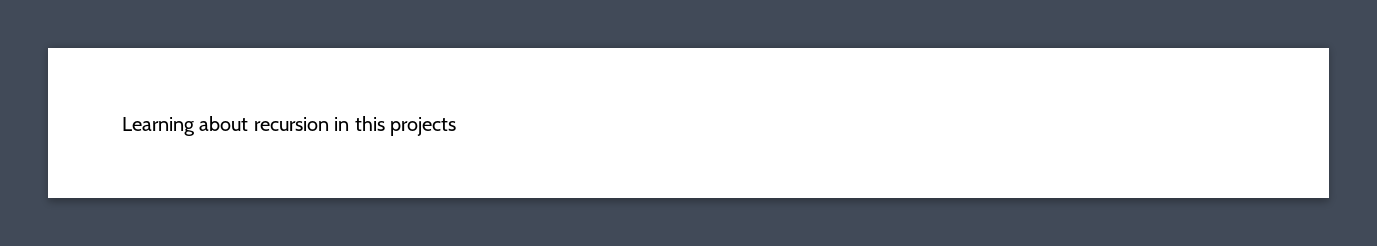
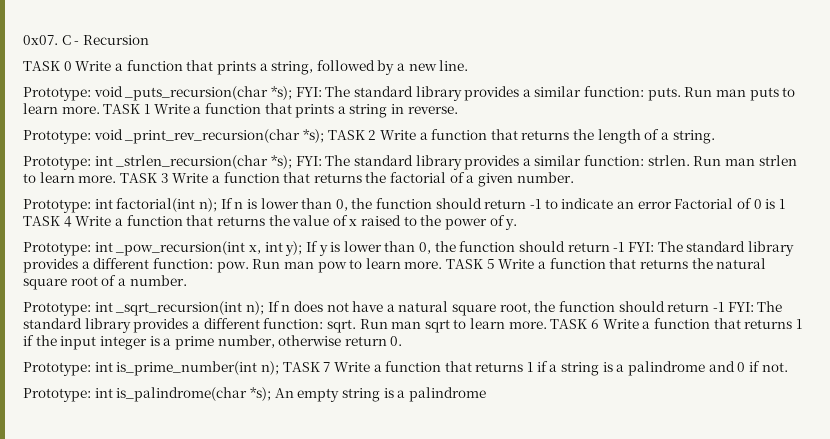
- Learning about recursion in this projects
+ 0x07. C - Recursion
+ TASK 0 Write a function that prints a string, followed by a new line.
+ Prototype: void _puts_recursion(char *s); FYI: The standard library provides a similar function: puts. Run man puts to learn more. TASK 1 Write a function that prints a string in reverse.
+ Prototype: void _print_rev_recursion(char *s); TASK 2 Write a function that returns the length of a string.
+ Prototype: int _strlen_recursion(char *s); FYI: The standard library provides a similar function: strlen. Run man strlen to learn more. TASK 3 Write a function that returns the factorial of a given number.
+ Prototype: int factorial(int n); If n is lower than 0, the function should return -1 to indicate an error Factorial of 0 is 1 TASK 4 Write a function that returns the value of x raised to the power of y.
+ Prototype: int _pow_recursion(int x, int y); If y is lower than 0, the function should return -1 FYI: The standard library provides a different function: pow. Run man pow to learn more. TASK 5 Write a function that returns the natural square root of a number.
+ Prototype: int _sqrt_recursion(int n); If n does not have a natural square root, the function should return -1 FYI: The standard library provides a different function: sqrt. Run man sqrt to learn more. TASK 6 Write a function that returns 1 if the input integer is a prime number, otherwise return 0.
+ Prototype: int is_prime_number(int n); TASK 7 Write a function that returns 1 if a string is a palindrome and 0 if not.
+ Prototype: int is_palindrome(char *s); An empty string is a palindrome

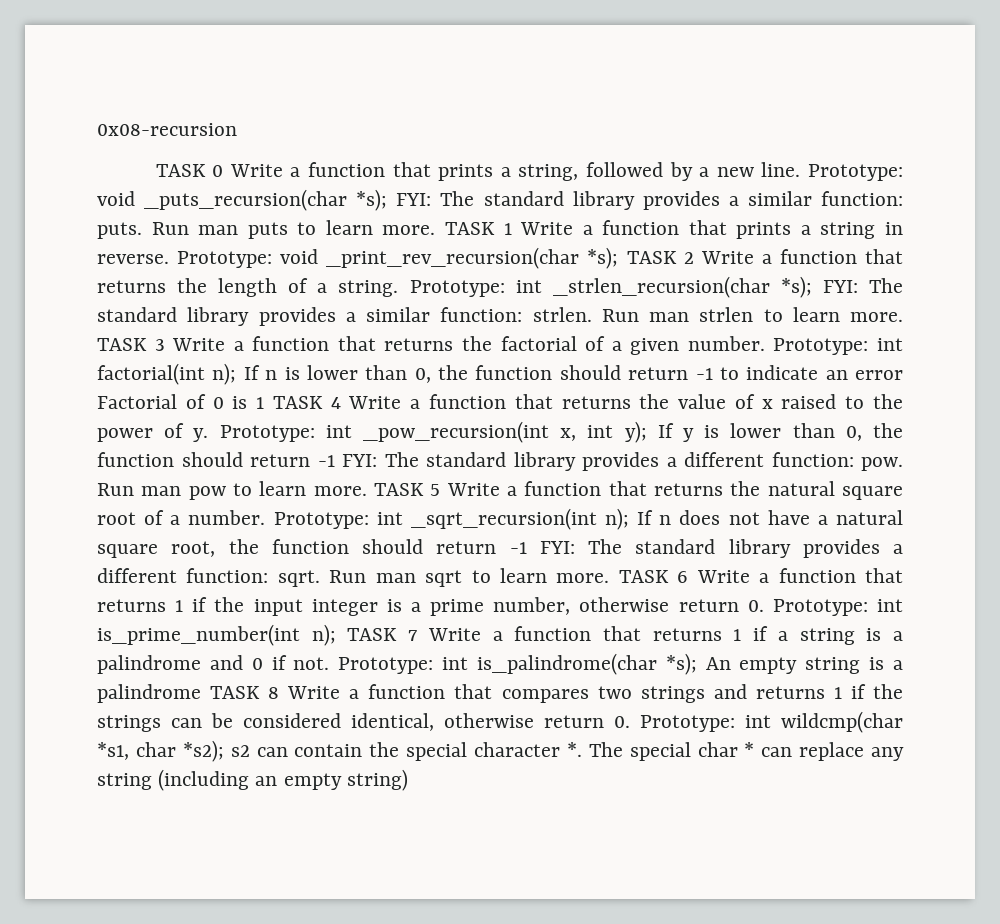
- 0x07. C - Recursion
+ 0x08-recursion
- TASK 0 Write a function that prints a string, followed by a new line.
- Prototype: void _puts_recursion(char *s); FYI: The standard library provides a similar function: puts.
+ TASK 0 Write a function that prints a string, followed by a new line. Prototype: void _puts_recursion(char *s); FYI: The standard library provides a similar function: puts.
- TASK 1 Write a function that prints a string in reverse.
- Prototype: void _print_rev_recursion(char *s); TASK 2 Write a function that returns the length of a string.
- Prototype: int _strlen_recursion(char *s); FYI: The standard library provides a similar function: strlen.
+ TASK 1 Write a function that prints a string in reverse. Prototype: void _print_rev_recursion(char *s); TASK 2 Write a function that returns the length of a string. Prototype: int _strlen_recursion(char *s); FYI: The standard library provides a similar function: strlen.
- TASK 3 Write a function that returns the factorial of a given number.
- Prototype:
+ TASK 3 Write a function that returns the factorial of a given number. Prototype:
- If n is lower than 0, the function should return -1 to indicate an error Factorial of 0 is 1 TASK 4 Write a function that returns the value of x raised to the power of y.
- Prototype:
+ If n is lower than 0, the function should return -1 to indicate an error Factorial of 0 is 1 TASK 4 Write a function that returns the value of x raised to the power of y. Prototype:
- TASK 5 Write a function that returns the natural square root of a number.
- Prototype: int _sqrt_recursion(int n); If n does not have a natural square root, the function should return -1 FYI: The standard library provides a different function: sqrt.
+ TASK 5 Write a function that returns the natural square root of a number. Prototype: int _sqrt_recursion(int n); If n does not have a natural square root, the function should return -1 FYI: The standard library provides a different function: sqrt.
- TASK 6 Write a function that returns 1 if the input integer is a prime number, otherwise return 0.
- Prototype: int is_prime_number(int n); TASK 7 Write a function that returns 1 if a string is a palindrome and 0 if not.
- Prototype: int is_palindrome(char *s); An empty string is a palindrome
+ TASK 6 Write a function that returns 1 if the input integer is a prime number, otherwise return 0. Prototype: int is_prime_number(int n); TASK 7 Write a function that returns 1 if a string is a palindrome and 0 if not. Prototype: int is_palindrome(char *s); An empty string is a palindrome TASK 8 Write a function that compares two strings and returns 1 if the strings can be considered identical, otherwise return 0. Prototype: int wildcmp(char *s1, char *s2); s2 can contain the special character *. The special char * can replace any string (including an empty string)

